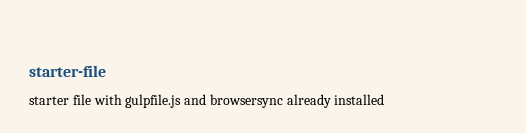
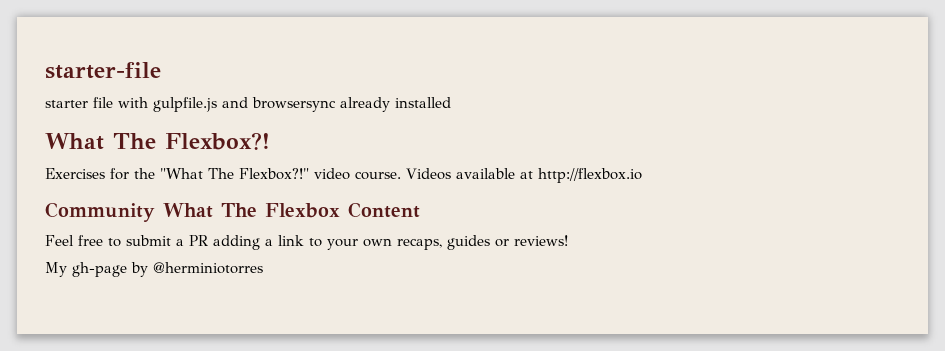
+ What The Flexbox?!
+ Exercises for the "What The Flexbox?!" video course. Videos available at http://flexbox.io
+ Community What The Flexbox Content
+ Feel free to submit a PR adding a link to your own recaps, guides or reviews!
+ My gh-page by @herminiotorres

